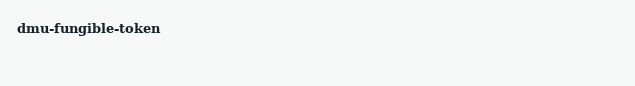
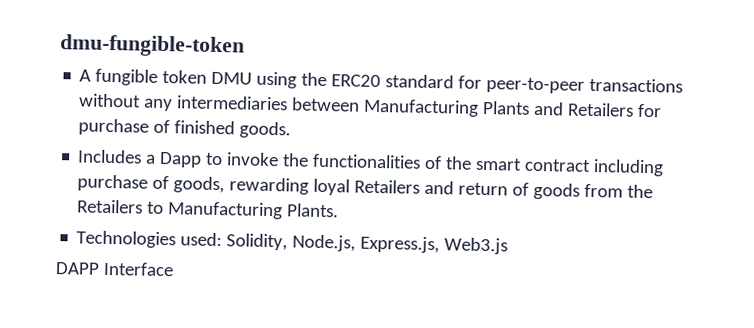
+ A fungible token DMU using the ERC20 standard for peer-to-peer transactions without any intermediaries between Manufacturing Plants and Retailers for purchase of finished goods.
+ Includes a Dapp to invoke the functionalities of the smart contract including purchase of goods, rewarding loyal Retailers and return of goods from the Retailers to Manufacturing Plants.
+ Technologies used: Solidity, Node.js, Express.js, Web3.js
+ DAPP Interface

